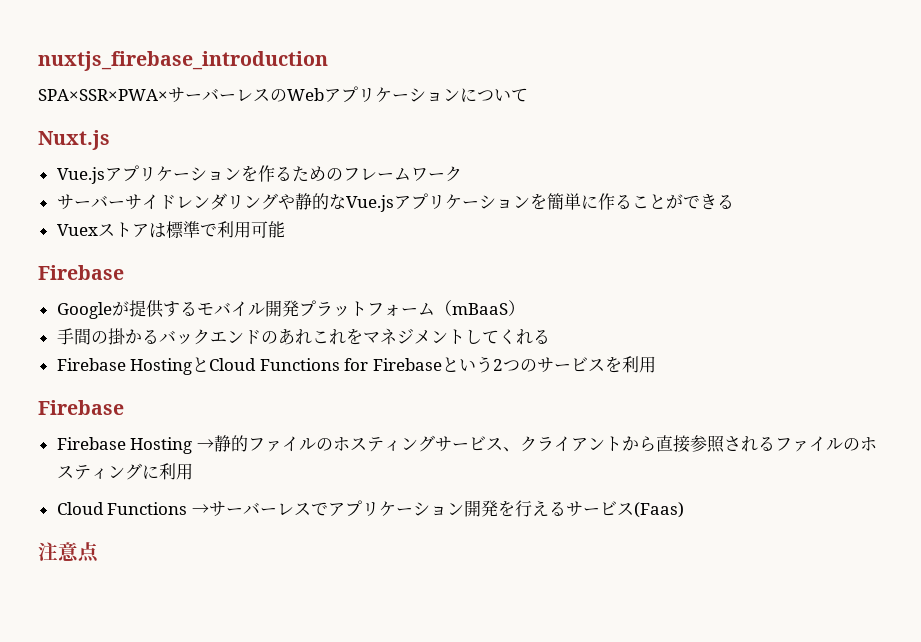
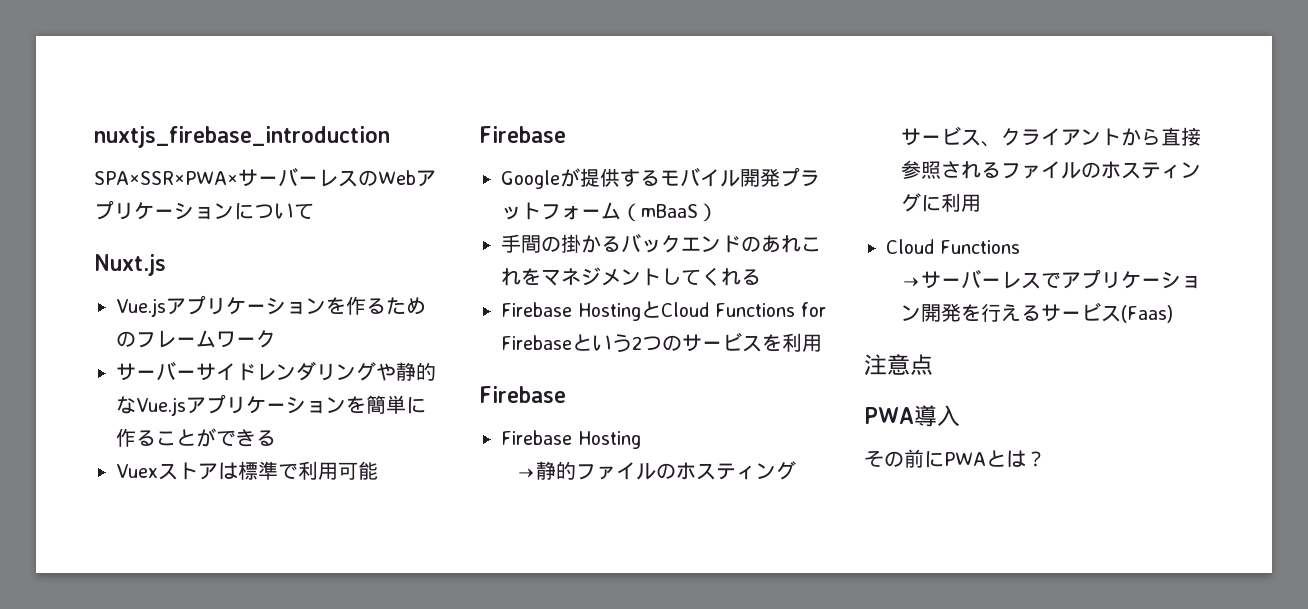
  Firebase HostingとCloud Functions for Firebaseという2つのサービスを利用
  Firebase
- Firebase Hosting →静的ファイルのホスティングサービス、クライアントから直接参照されるファイルのホスティングに利用
- Cloud Functions →サーバーレスでアプリケーション開発を行えるサービス(Faas)
+ Firebase Hosting
+ →静的ファイルのホスティングサービス、クライアントから直接参照されるファイルのホスティングに利用
+ Cloud Functions
+ →サーバーレスでアプリケーション開発を行えるサービス(Faas)
+ PWA導入
+ その前にPWAとは？

